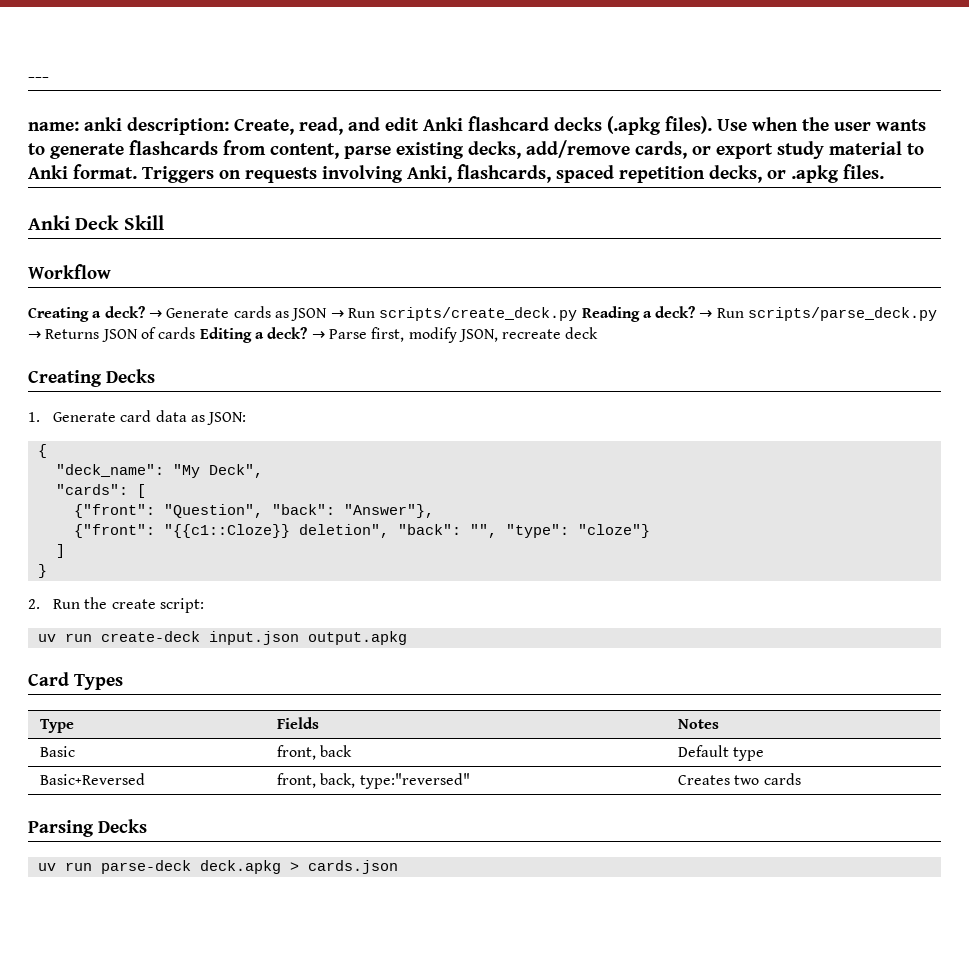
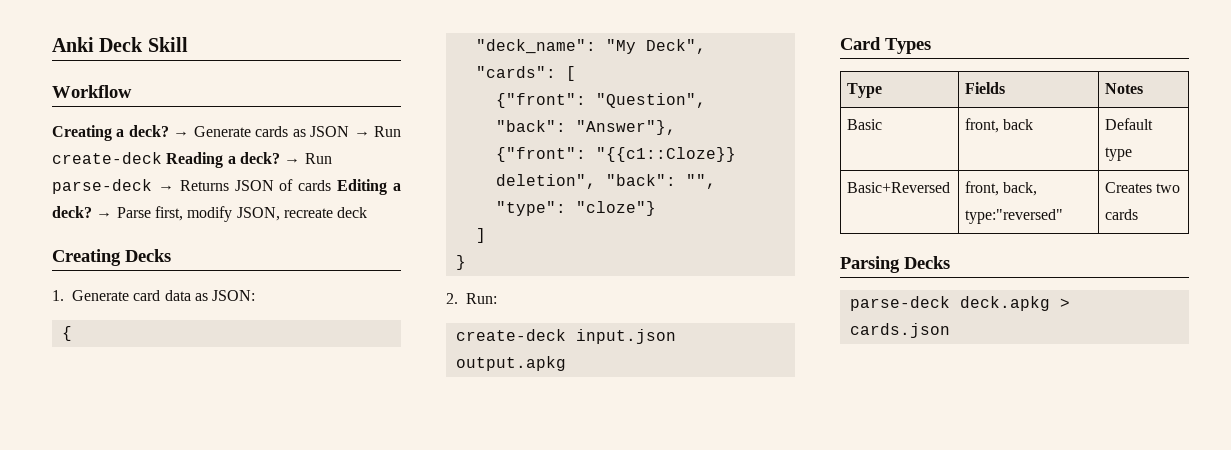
- ---
- name: anki description: Create, read, and edit Anki flashcard decks (.apkg files). Use when the user wants to generate flashcards from content, parse existing decks, add/remove cards, or export study material to Anki format. Triggers on requests involving Anki, flashcards, spaced repetition decks, or .apkg files.
- → Generate cards as JSON → Run scripts/create_deck.py Reading a deck?
+ → Generate cards as JSON → Run create-deck Reading a deck?
- → Run scripts/parse_deck.py → Returns JSON of cards Editing a deck?
+ → Run parse-deck → Returns JSON of cards Editing a deck?
- 2. Run the create script:
- uv run create-deck input.json output.apkg
+ 2. Run:
+ create-deck input.json output.apkg
- uv run parse-deck deck.apkg > cards.json
+ parse-deck deck.apkg > cards.json

